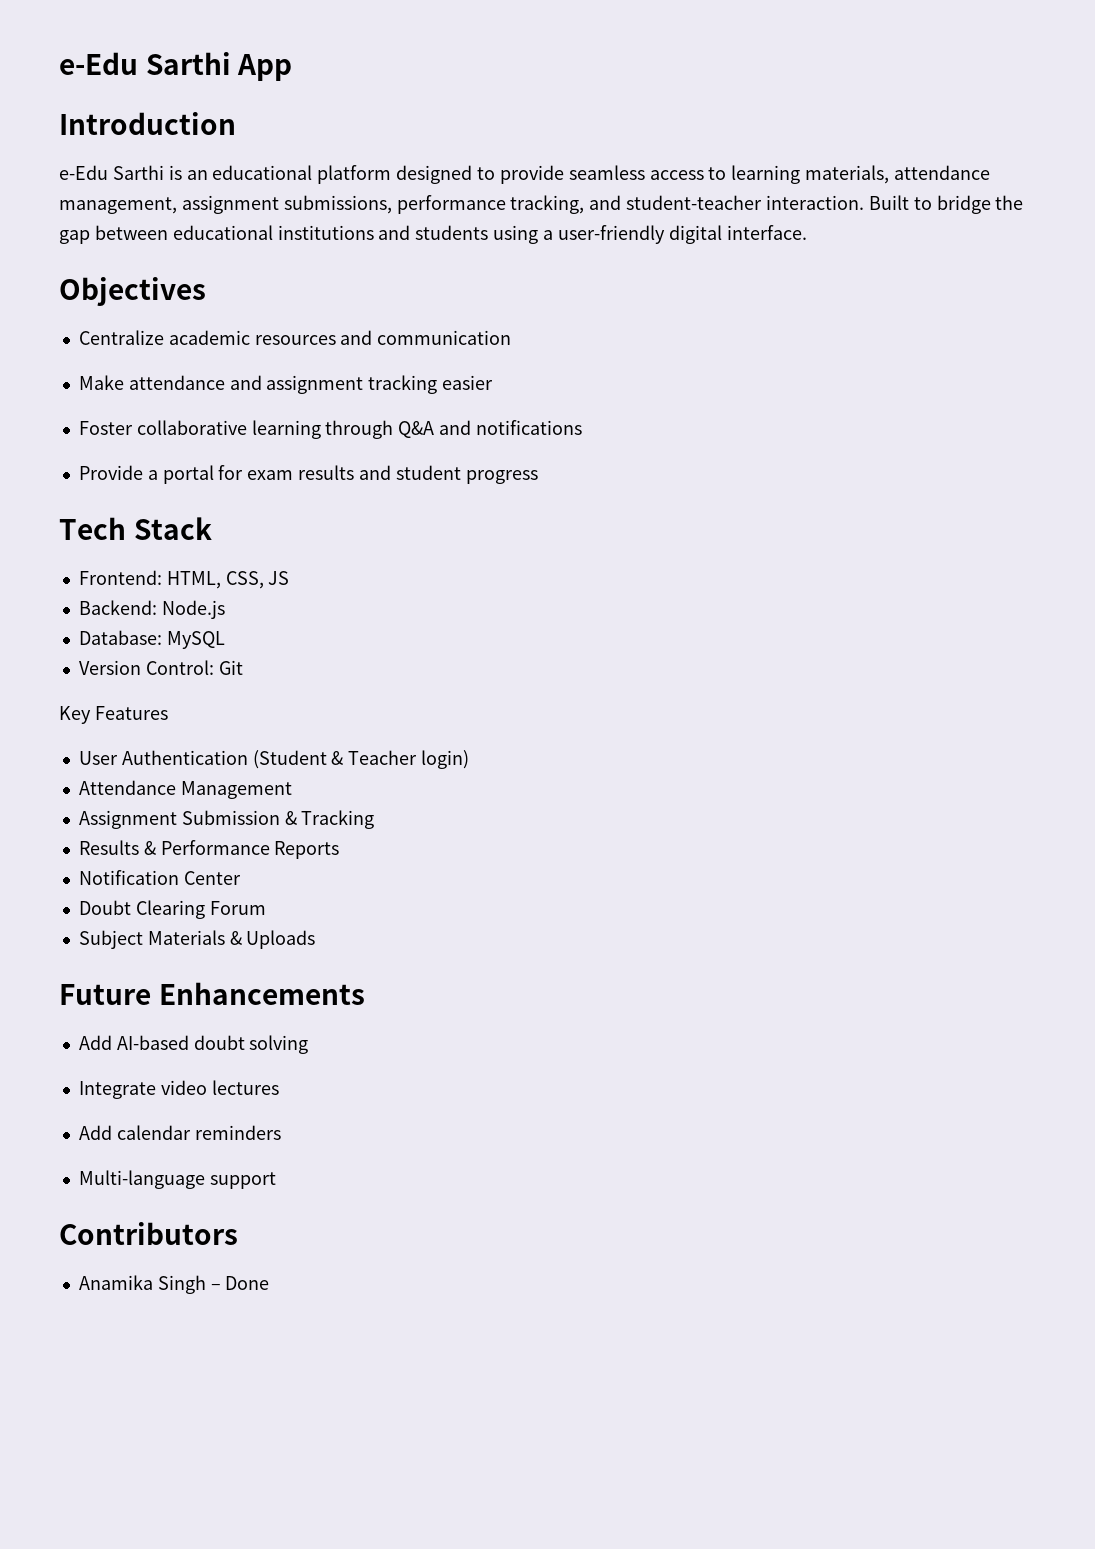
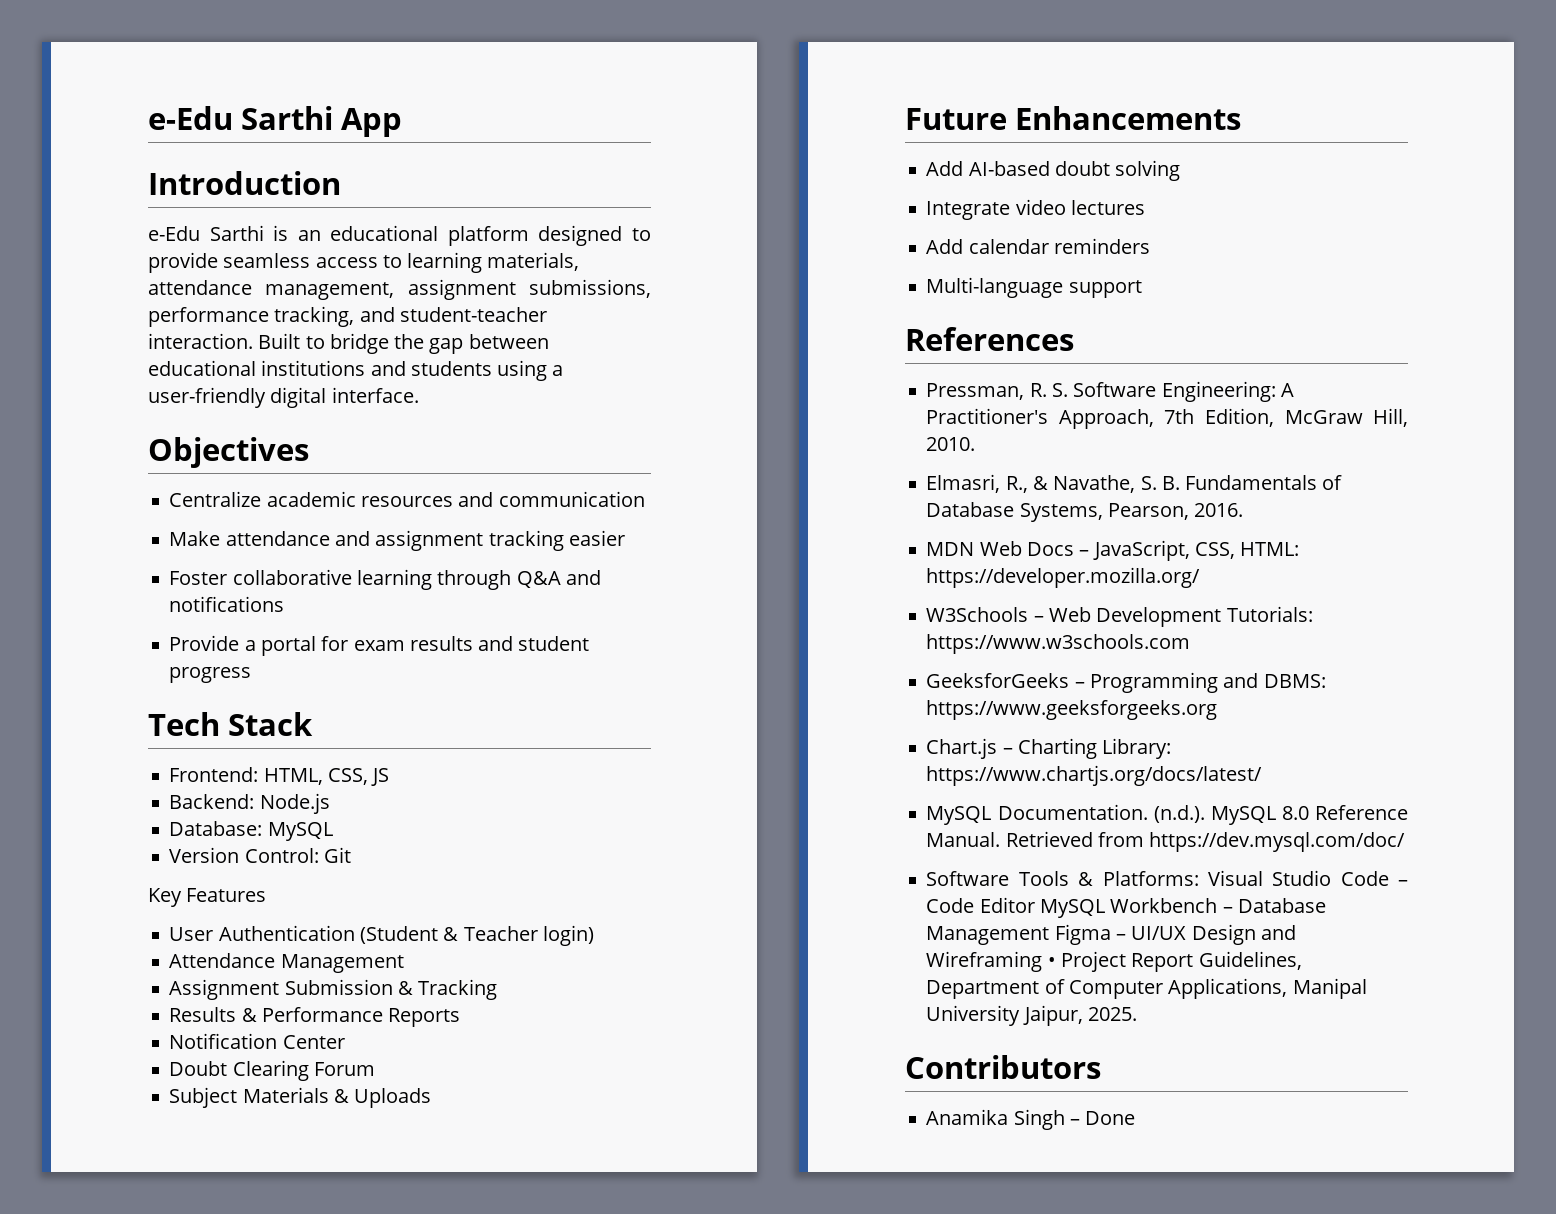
+ References
+ Pressman, R. S. Software Engineering: A Practitioner's Approach, 7th Edition, McGraw Hill, 2010.
+ Elmasri, R., & Navathe, S. B. Fundamentals of Database Systems, Pearson, 2016.
+ MDN Web Docs – JavaScript, CSS, HTML: https://developer.mozilla.org/
+ W3Schools – Web Development Tutorials: https://www.w3schools.com
+ GeeksforGeeks – Programming and DBMS: https://www.geeksforgeeks.org
+ Chart.js – Charting Library: https://www.chartjs.org/docs/latest/
+ MySQL Documentation. (n.d.). MySQL 8.0 Reference Manual. Retrieved from https://dev.mysql.com/doc/
+ Software Tools & Platforms: Visual Studio Code – Code Editor MySQL Workbench – Database Management Figma – UI/UX Design and Wireframing • Project Report Guidelines, Department of Computer Applications, Manipal University Jaipur, 2025.

